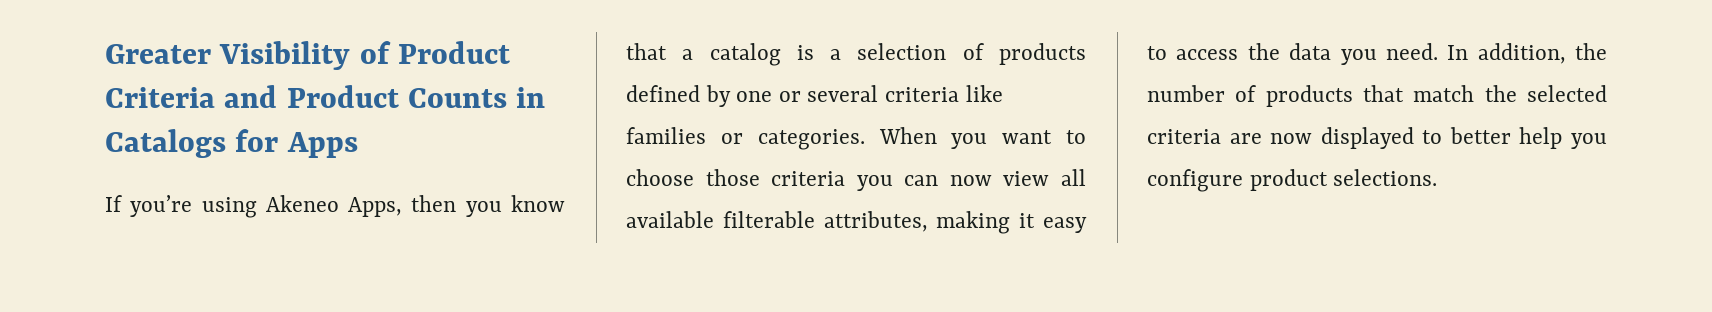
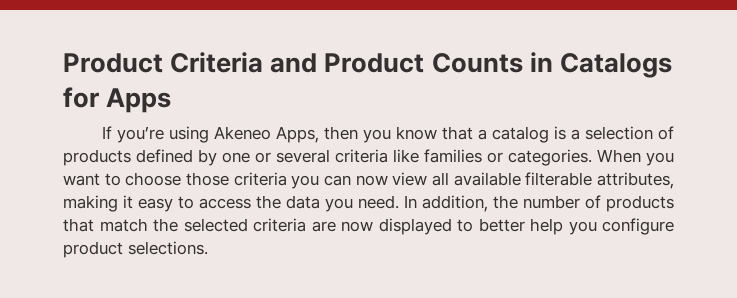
- Greater Visibility of Product Criteria and Product Counts in Catalogs for Apps
+ Product Criteria and Product Counts in Catalogs for Apps

